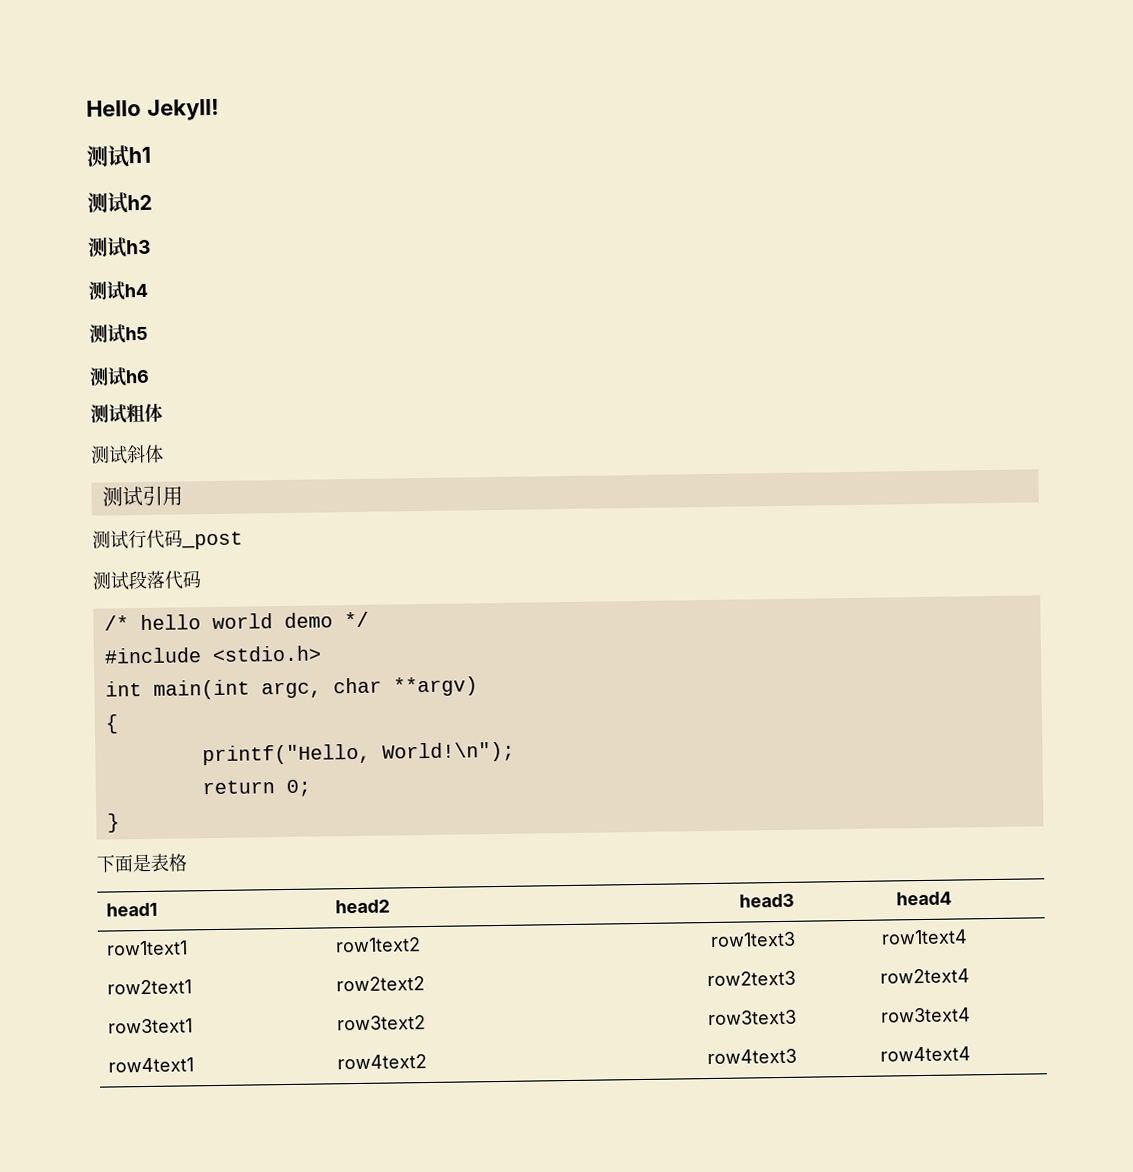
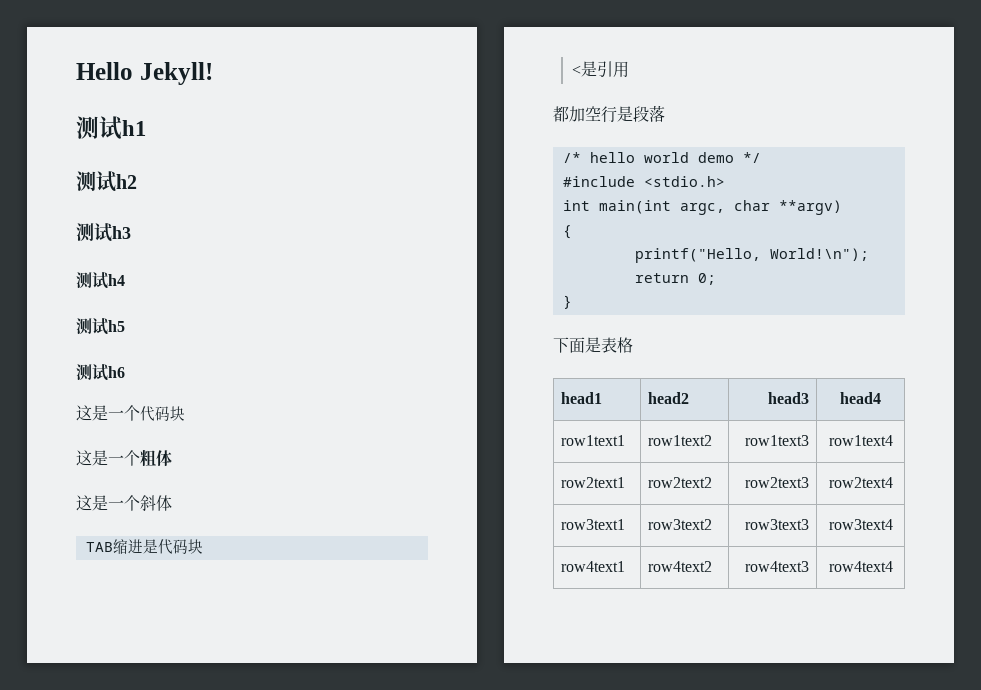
- 测试粗体
+ 这是一个代码块
+ 这是一个粗体
- 测试斜体
+ 这是一个斜体
- 测试引用
- 测试行代码_post
- 测试段落代码
+ TAB缩进是代码块
+ <是引用
+ 都加空行是段落

